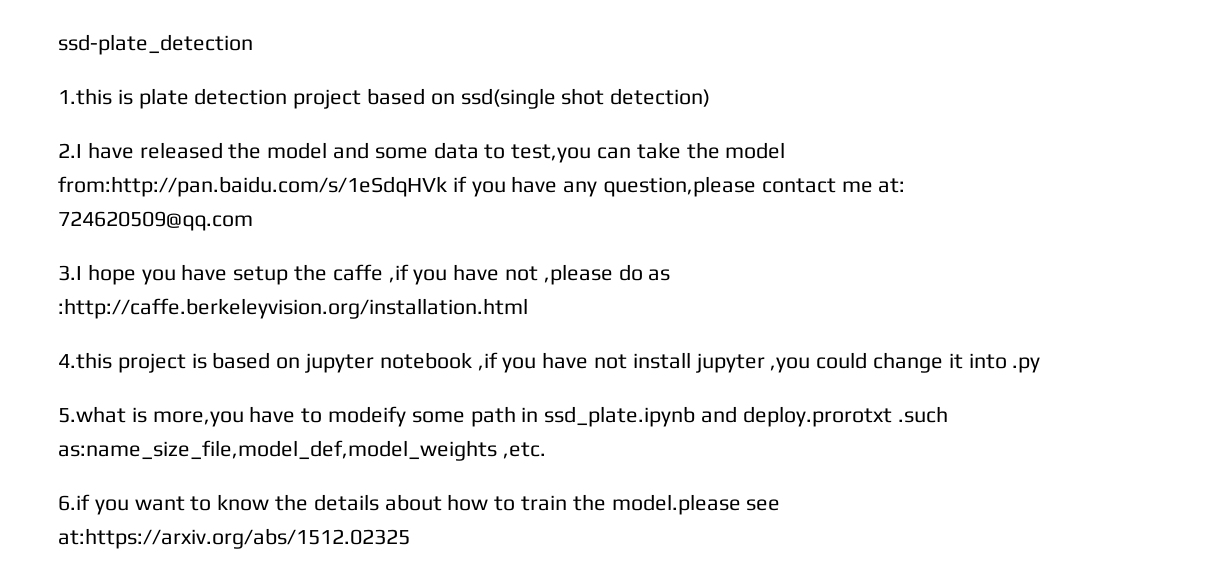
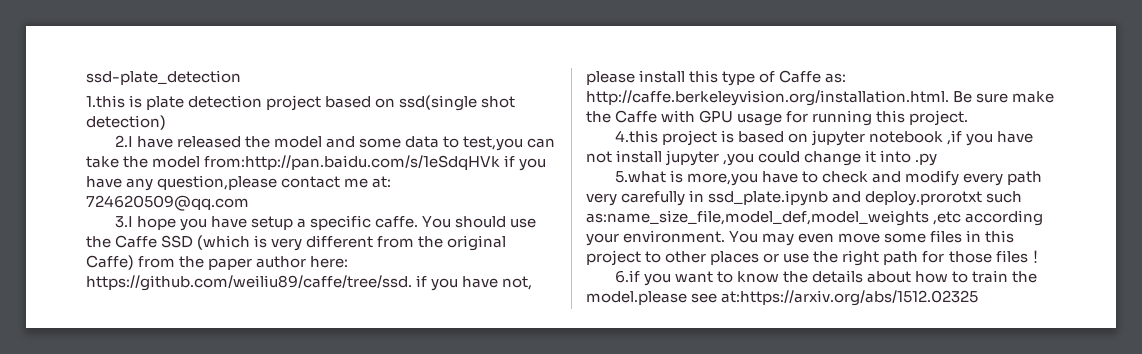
- 3.I hope you have setup the caffe ,if you have not ,please do as :http://caffe.berkeleyvision.org/installation.html
+ 3.I hope you have setup a specific caffe. You should use the Caffe SSD (which is very different from the original Caffe) from the paper author here: https://github.com/weiliu89/caffe/tree/ssd. if you have not, please install this type of Caffe as: http://caffe.berkeleyvision.org/installation.html. Be sure make the Caffe with GPU usage for running this project.
- 5.what is more,you have to modeify some path in ssd_plate.ipynb and deploy.prorotxt .such as:name_size_file,model_def,model_weights ,etc.
+ 5.what is more,you have to check and modify every path very carefully in ssd_plate.ipynb and deploy.prorotxt such as:name_size_file,model_def,model_weights ,etc according your environment. You may even move some files in this project to other places or use the right path for those files！

